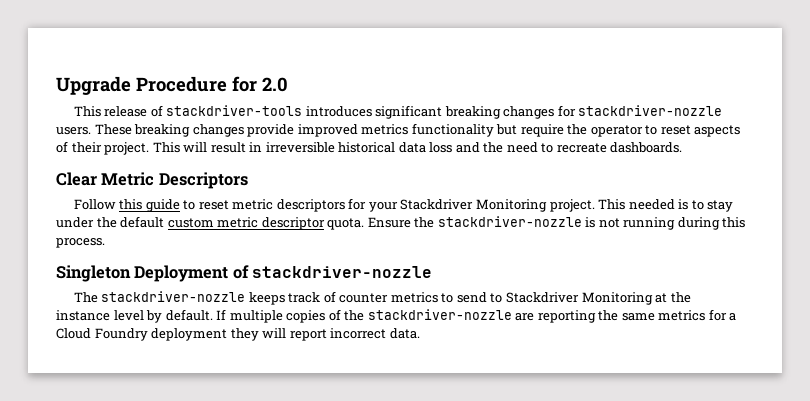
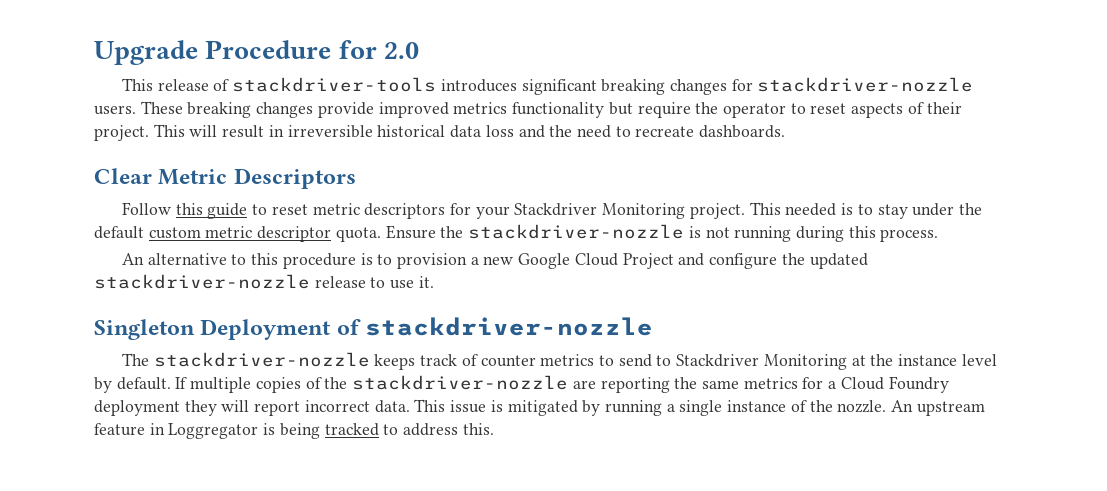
+ An alternative to this procedure is to provision a new Google Cloud Project and configure the updated stackdriver-nozzle release to use it.
+ This issue is mitigated by running a single instance of the nozzle. An upstream feature in Loggregator is being tracked to address this.

